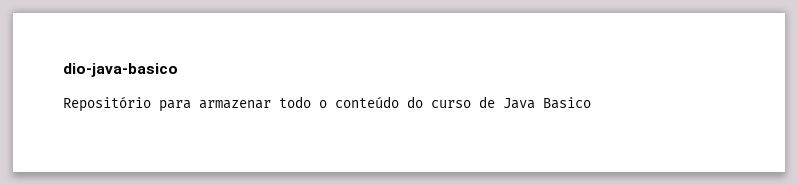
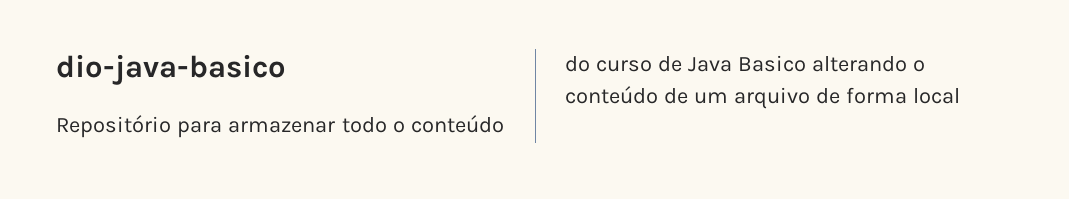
- Repositório para armazenar todo o conteúdo do curso de Java Basico
+ Repositório para armazenar todo o conteúdo do curso de Java Basico alterando o conteúdo de um arquivo de forma local

